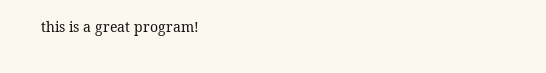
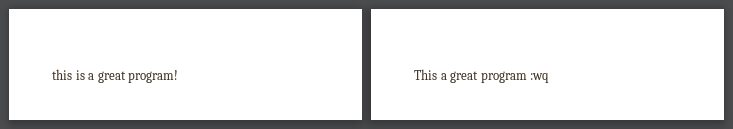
+ This a great program :wq

